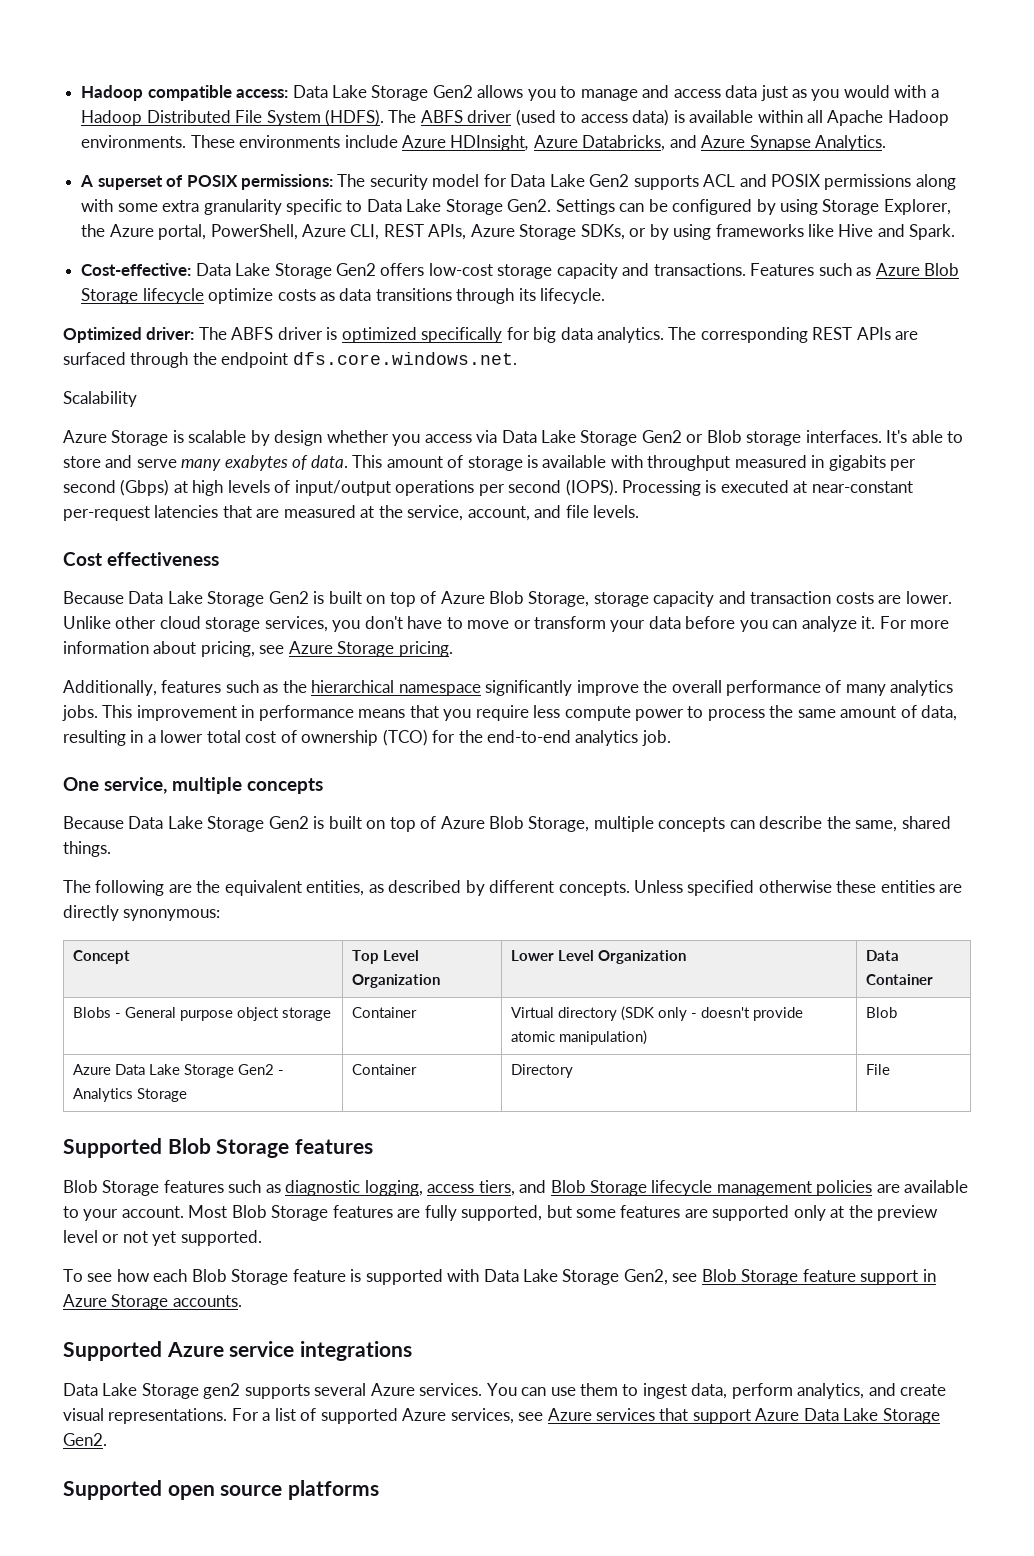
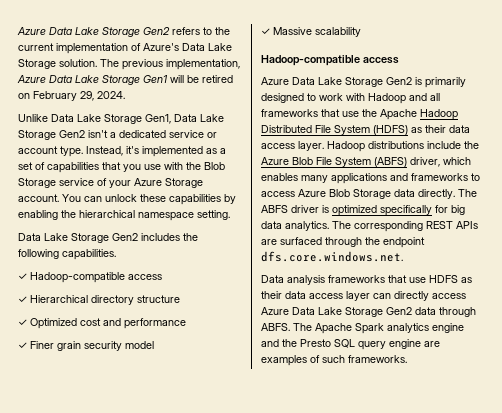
- Hadoop compatible access: Data Lake Storage Gen2 allows you to manage and access data just as you would with a Hadoop Distributed File System (HDFS). The ABFS driver (used to access data) is available within all Apache Hadoop environments. These environments include Azure HDInsight, Azure Databricks, and Azure Synapse Analytics.
- A superset of POSIX permissions: The security model for Data Lake Gen2 supports ACL and POSIX permissions along with some extra granularity specific to Data Lake Storage Gen2. Settings can be configured by using Storage Explorer, the Azure portal, PowerShell, Azure CLI, REST APIs, Azure Storage SDKs, or by using frameworks like Hive and Spark.
- Cost-effective: Data Lake Storage Gen2 offers low-cost storage capacity and transactions. Features such as Azure Blob Storage lifecycle optimize costs as data transitions through its lifecycle.
- Optimized driver: The ABFS driver is optimized specifically for big data analytics.
+ Azure Data Lake Storage Gen2 refers to the current implementation of Azure's Data Lake Storage solution. The previous implementation, Azure Data Lake Storage Gen1 will be retired on February 29, 2024.
+ Unlike Data Lake Storage Gen1, Data Lake Storage Gen2 isn't a dedicated service or account type. Instead, it's implemented as a set of capabilities that you use with the Blob Storage service of your Azure Storage account. You can unlock these capabilities by enabling the hierarchical namespace setting.
+ Data Lake Storage Gen2 includes the following capabilities.
+ ✓ Hadoop-compatible access
+ ✓ Hierarchical directory structure
+ ✓ Optimized cost and performance
+ ✓ Finer grain security model
+ ✓ Massive scalability
+ Hadoop-compatible access
+ Azure Data Lake Storage Gen2 is primarily designed to work with Hadoop and all frameworks that use the Apache Hadoop Distributed File System (HDFS) as their data access layer. Hadoop distributions include the Azure Blob File System (ABFS) driver, which enables many applications and frameworks to access Azure Blob Storage data directly. The ABFS driver is optimized specifically for big data analytics.
- Scalability
- Azure Storage is scalable by design whether you access via Data Lake Storage Gen2 or Blob storage interfaces. It's able to store and serve many exabytes of data. This amount of storage is available with throughput measured in gigabits per second (Gbps) at high levels of input/output operations per second (IOPS). Processing is executed at near-constant per-request latencies that are measured at the service, account, and file levels.
- Cost effectiveness
- Because Data Lake Storage Gen2 is built on top of Azure Blob Storage, storage capacity and transaction costs are lower. Unlike other cloud storage services, you don't have to move or transform your data before you can analyze it. For more information about pricing, see Azure Storage pricing.
- Additionally, features such as the hierarchical namespace significantly improve the overall performance of many analytics jobs. This improvement in performance means that you require less compute power to process the same amount of data, resulting in a lower total cost of ownership (TCO) for the end-to-end analytics job.
- One service, multiple concepts
- Because Data Lake Storage Gen2 is built on top of Azure Blob Storage, multiple concepts can describe the same, shared things.
- The following are the equivalent entities, as described by different concepts. Unless specified otherwise these entities are directly synonymous:
- Concept | Top Level Organization | Lower Level Organization | Data Container
- Blobs - General purpose object storage | Container | Virtual directory (SDK only - doesn't provide atomic manipulation) | Blob
- Azure Data Lake Storage Gen2 - Analytics Storage | Container | Directory | File
- Supported Blob Storage features
- Blob Storage features such as diagnostic logging, access tiers, and Blob Storage lifecycle management policies are available to your account. Most Blob Storage features are fully supported, but some features are supported only at the preview level or not yet supported.
- To see how each Blob Storage feature is supported with Data Lake Storage Gen2, see Blob Storage feature support in Azure Storage accounts.
- Supported Azure service integrations
- Data Lake Storage gen2 supports several Azure services. You can use them to ingest data, perform analytics, and create visual representations. For a list of supported Azure services, see Azure services that support Azure Data Lake Storage Gen2.
- Supported open source platforms
+ Data analysis frameworks that use HDFS as their data access layer can directly access Azure Data Lake Storage Gen2 data through ABFS. The Apache Spark analytics engine and the Presto SQL query engine are examples of such frameworks.

